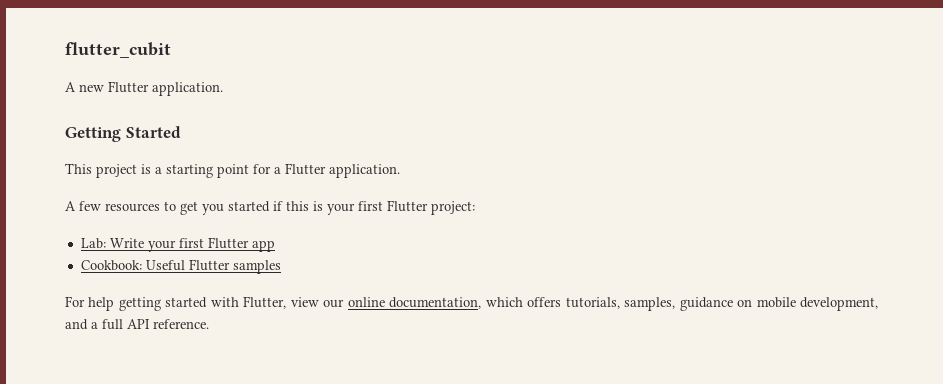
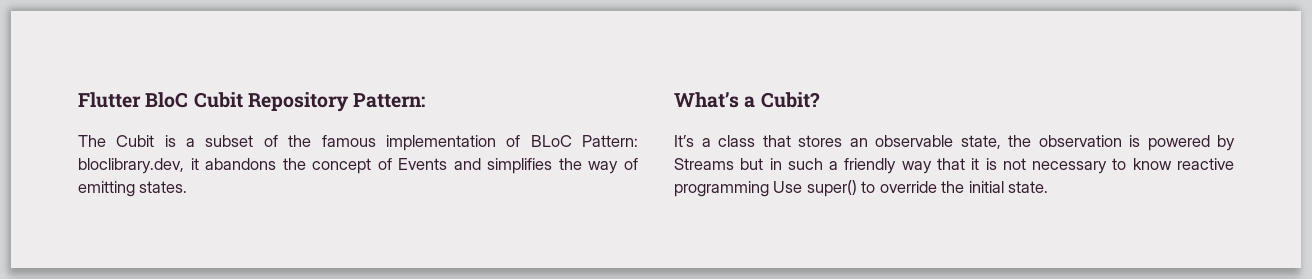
- flutter_cubit
- A new Flutter application.
- Getting Started
- This project is a starting point for a Flutter application.
- A few resources to get you started if this is your first Flutter project:
- Lab: Write your first Flutter app
- Cookbook: Useful Flutter samples
- For help getting started with Flutter, view our online documentation, which offers tutorials, samples, guidance on mobile development, and a full API reference.
+ Flutter BloC Cubit Repository Pattern:
+ The Cubit is a subset of the famous implementation of BLoC Pattern: bloclibrary.dev, it abandons the concept of Events and simplifies the way of emitting states.
+ What’s a Cubit?
+ It’s a class that stores an observable state, the observation is powered by Streams but in such a friendly way that it is not necessary to know reactive programming Use super() to override the initial state.

